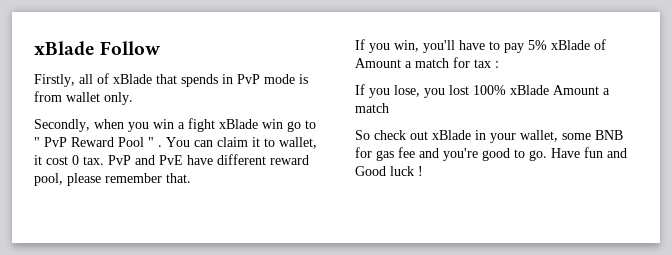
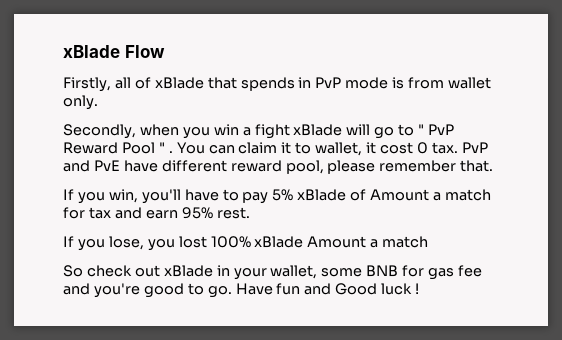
- xBlade Follow
+ xBlade Flow
- Secondly, when you win a fight xBlade win go to " PvP Reward Pool " .
+ Secondly, when you win a fight xBlade will go to " PvP Reward Pool " .
- If you win, you'll have to pay 5% xBlade of Amount a match for tax :
+ If you win, you'll have to pay 5% xBlade of Amount a match for tax and earn 95% rest.

